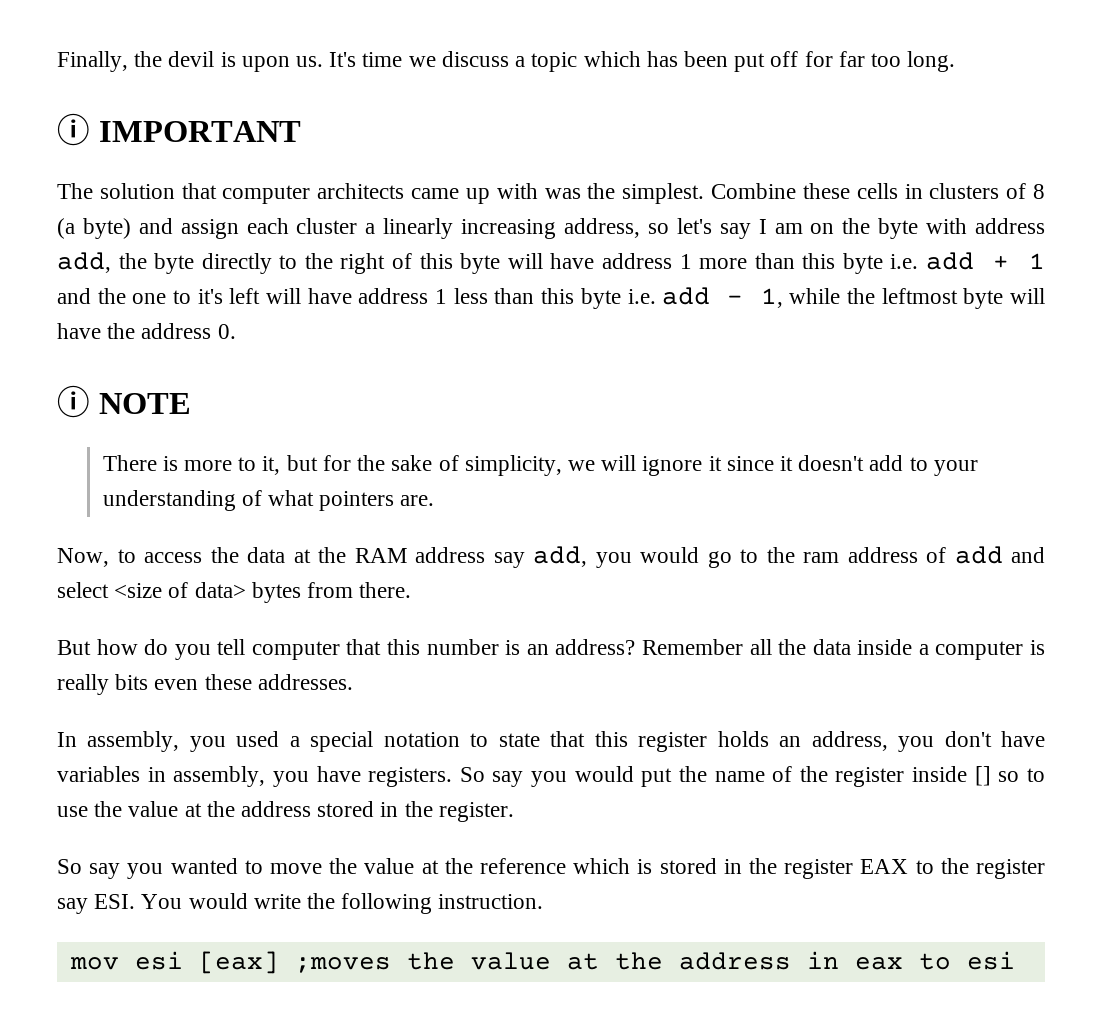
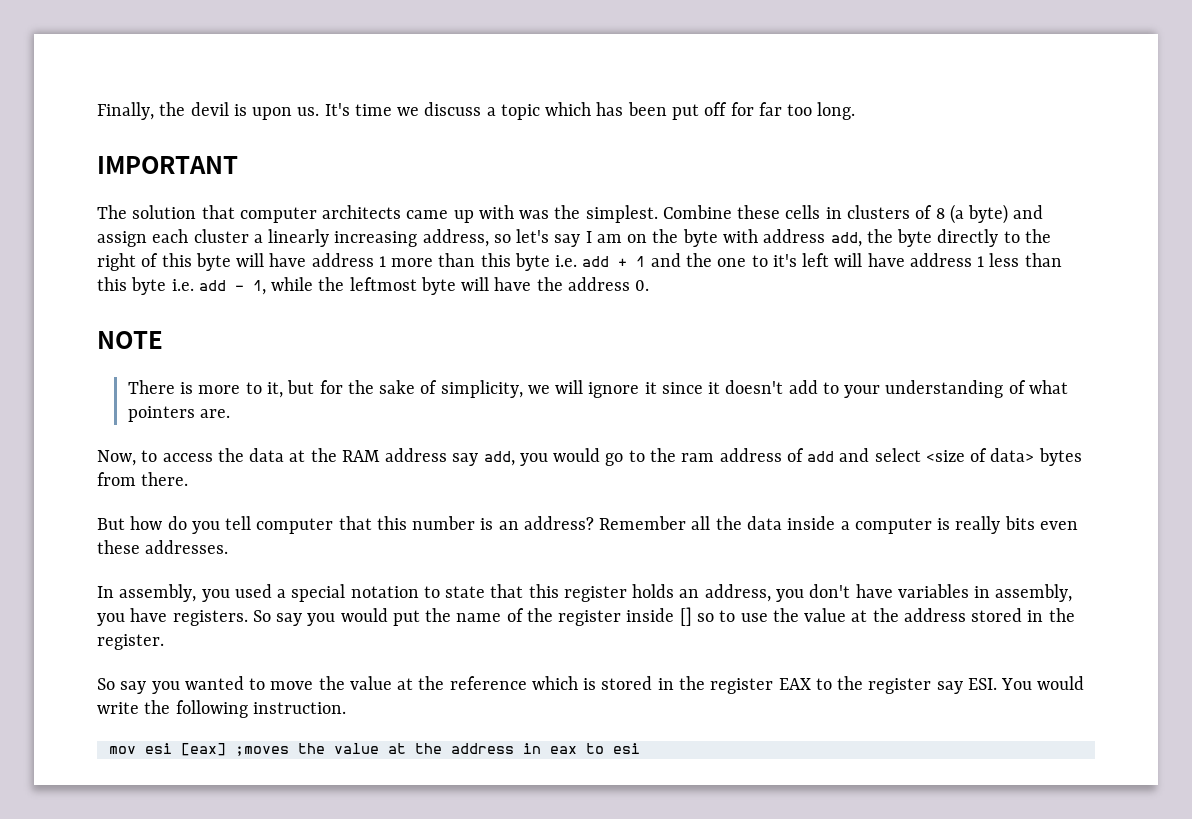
- ⓘ IMPORTANT
+ IMPORTANT
- ⓘ NOTE
+ NOTE

